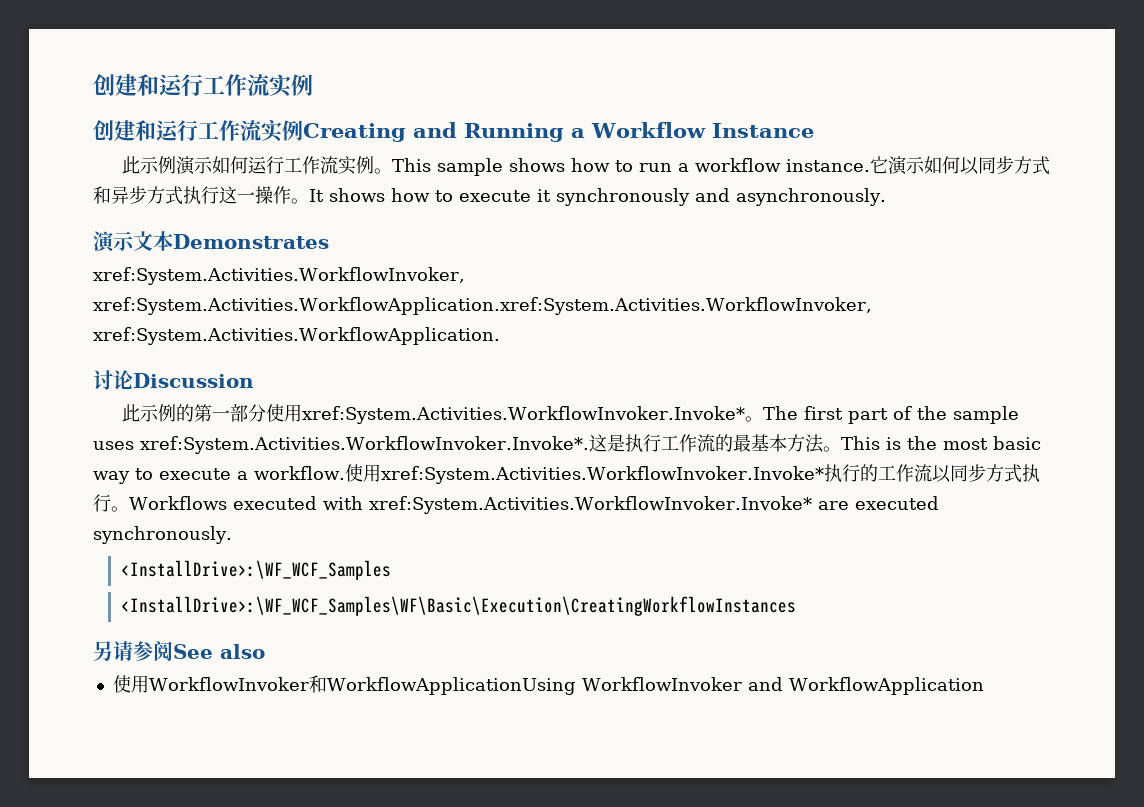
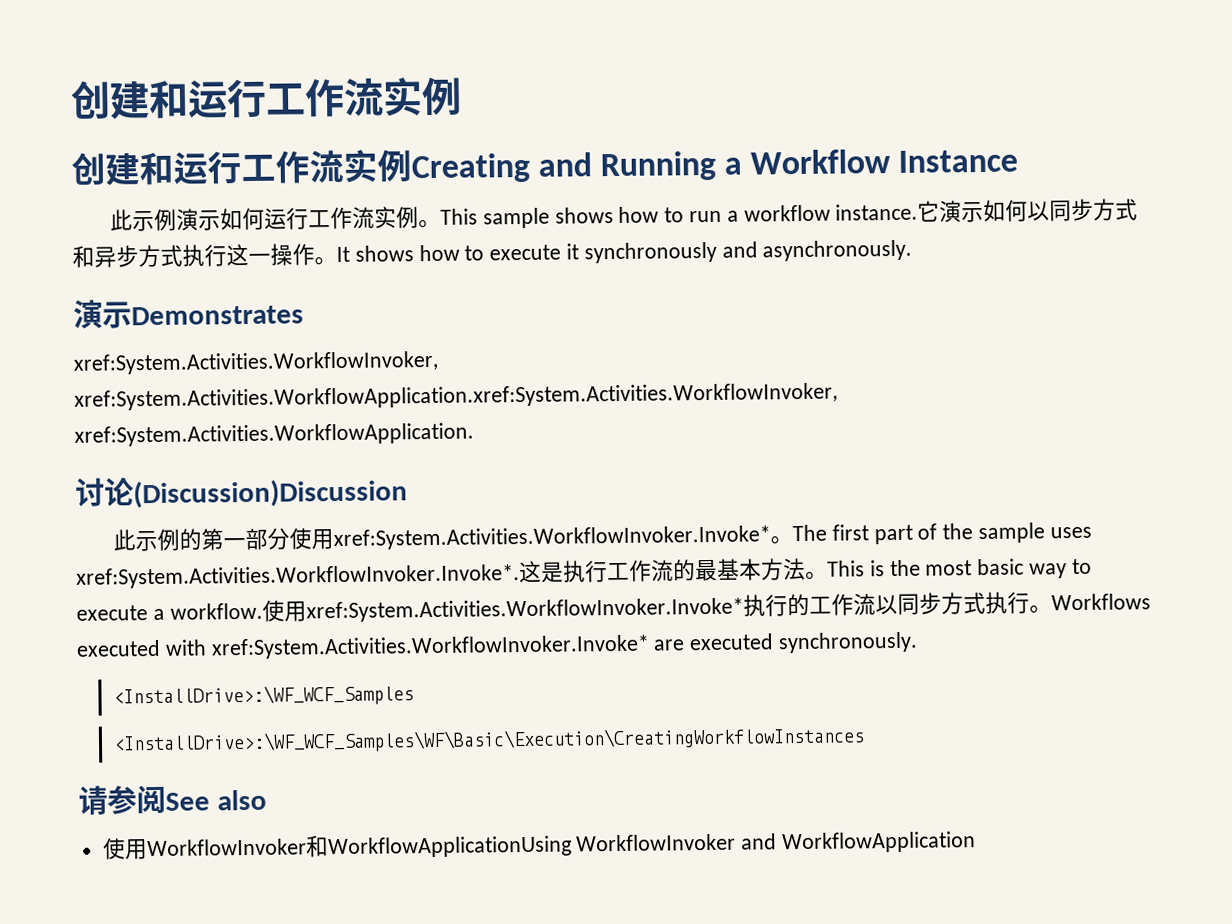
- 演示文本Demonstrates
+ 演示Demonstrates
- 讨论Discussion
+ 讨论(Discussion)Discussion
- 另请参阅See also
+ 请参阅See also

